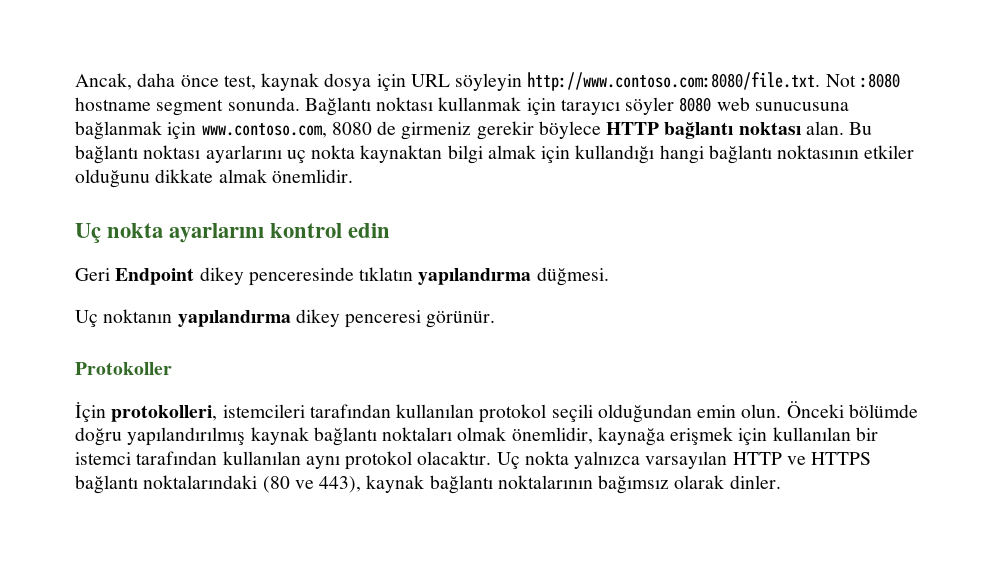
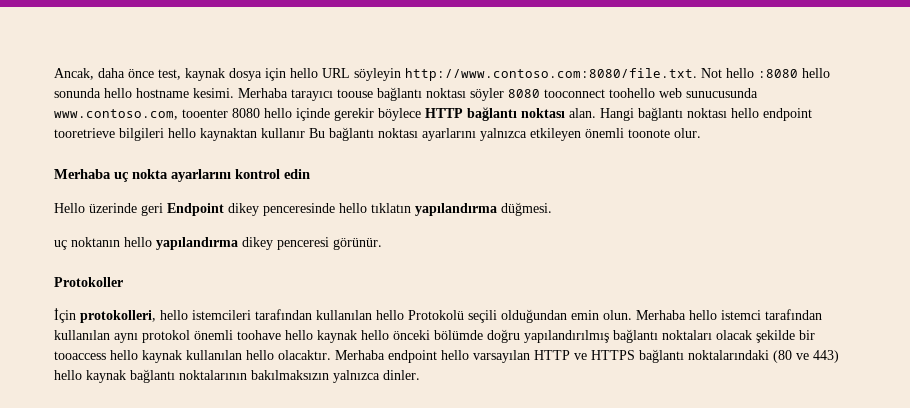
- Ancak, daha önce test, kaynak dosya için URL söyleyin http://www.contoso.com:8080/file.txt. Not :8080 hostname segment sonunda. Bağlantı noktası kullanmak için tarayıcı söyler 8080 web sunucusuna bağlanmak için www.contoso.com, 8080 de girmeniz gerekir böylece HTTP bağlantı noktası alan.
+ Ancak, daha önce test, kaynak dosya için hello URL söyleyin http://www.contoso.com:8080/file.txt. Not hello :8080 hello sonunda hello hostname kesimi. Merhaba tarayıcı toouse bağlantı noktası söyler 8080 tooconnect toohello web sunucusunda www.contoso.com, tooenter 8080 hello içinde gerekir böylece HTTP bağlantı noktası alan.
- Bu bağlantı noktası ayarlarını uç nokta kaynaktan bilgi almak için kullandığı hangi bağlantı noktasının etkiler olduğunu dikkate almak önemlidir.
- Uç nokta ayarlarını kontrol edin
+ Hangi bağlantı noktası hello endpoint tooretrieve bilgileri hello kaynaktan kullanır Bu bağlantı noktası ayarlarını yalnızca etkileyen önemli toonote olur.
+ Merhaba uç nokta ayarlarını kontrol edin
- Geri Endpoint dikey penceresinde tıklatın yapılandırma düğmesi.
+ Hello üzerinde geri Endpoint dikey penceresinde hello tıklatın yapılandırma düğmesi.
- Uç noktanın yapılandırma dikey penceresi görünür.
+ uç noktanın hello yapılandırma dikey penceresi görünür.
- İçin protokolleri, istemcileri tarafından kullanılan protokol seçili olduğundan emin olun.
+ İçin protokolleri, hello istemcileri tarafından kullanılan hello Protokolü seçili olduğundan emin olun.
- Önceki bölümde doğru yapılandırılmış kaynak bağlantı noktaları olmak önemlidir, kaynağa erişmek için kullanılan bir istemci tarafından kullanılan aynı protokol olacaktır. Uç nokta yalnızca varsayılan HTTP ve HTTPS bağlantı noktalarındaki (80 ve 443), kaynak bağlantı noktalarının bağımsız olarak dinler.
+ Merhaba hello istemci tarafından kullanılan aynı protokol önemli toohave hello kaynak hello önceki bölümde doğru yapılandırılmış bağlantı noktaları olacak şekilde bir tooaccess hello kaynak kullanılan hello olacaktır. Merhaba endpoint hello varsayılan HTTP ve HTTPS bağlantı noktalarındaki (80 ve 443) hello kaynak bağlantı noktalarının bakılmaksızın yalnızca dinler.

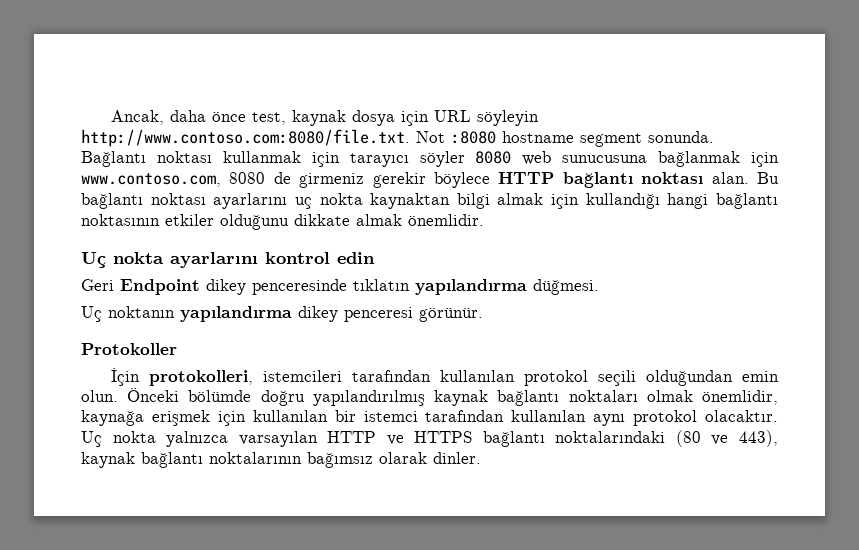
- Ancak, daha önce test, kaynak dosya için hello URL söyleyin http://www.contoso.com:8080/file.txt. Not hello :8080 hello sonunda hello hostname kesimi. Merhaba tarayıcı toouse bağlantı noktası söyler 8080 tooconnect toohello web sunucusunda www.contoso.com, tooenter 8080 hello içinde gerekir böylece HTTP bağlantı noktası alan.
+ Ancak, daha önce test, kaynak dosya için URL söyleyin http://www.contoso.com:8080/file.txt. Not :8080 hostname segment sonunda. Bağlantı noktası kullanmak için tarayıcı söyler 8080 web sunucusuna bağlanmak için www.contoso.com, 8080 de girmeniz gerekir böylece HTTP bağlantı noktası alan.
- Hangi bağlantı noktası hello endpoint tooretrieve bilgileri hello kaynaktan kullanır Bu bağlantı noktası ayarlarını yalnızca etkileyen önemli toonote olur.
- Merhaba uç nokta ayarlarını kontrol edin
+ Bu bağlantı noktası ayarlarını uç nokta kaynaktan bilgi almak için kullandığı hangi bağlantı noktasının etkiler olduğunu dikkate almak önemlidir.
+ Uç nokta ayarlarını kontrol edin
- Hello üzerinde geri Endpoint dikey penceresinde hello tıklatın yapılandırma düğmesi.
+ Geri Endpoint dikey penceresinde tıklatın yapılandırma düğmesi.
- uç noktanın hello yapılandırma dikey penceresi görünür.
+ Uç noktanın yapılandırma dikey penceresi görünür.
- İçin protokolleri, hello istemcileri tarafından kullanılan hello Protokolü seçili olduğundan emin olun.
+ İçin protokolleri, istemcileri tarafından kullanılan protokol seçili olduğundan emin olun.
- Merhaba hello istemci tarafından kullanılan aynı protokol önemli toohave hello kaynak hello önceki bölümde doğru yapılandırılmış bağlantı noktaları olacak şekilde bir tooaccess hello kaynak kullanılan hello olacaktır. Merhaba endpoint hello varsayılan HTTP ve HTTPS bağlantı noktalarındaki (80 ve 443) hello kaynak bağlantı noktalarının bakılmaksızın yalnızca dinler.
+ Önceki bölümde doğru yapılandırılmış kaynak bağlantı noktaları olmak önemlidir, kaynağa erişmek için kullanılan bir istemci tarafından kullanılan aynı protokol olacaktır. Uç nokta yalnızca varsayılan HTTP ve HTTPS bağlantı noktalarındaki (80 ve 443), kaynak bağlantı noktalarının bağımsız olarak dinler.

